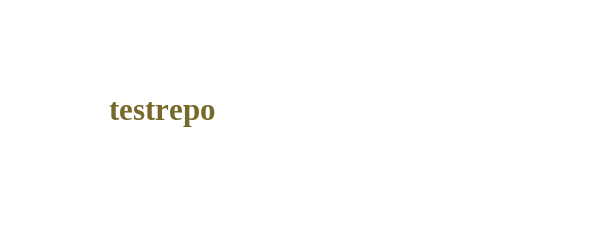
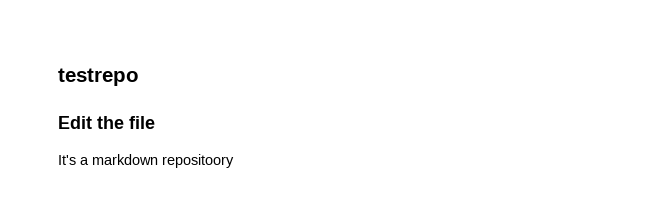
+ Edit the file
+ It's a markdown repositoory

